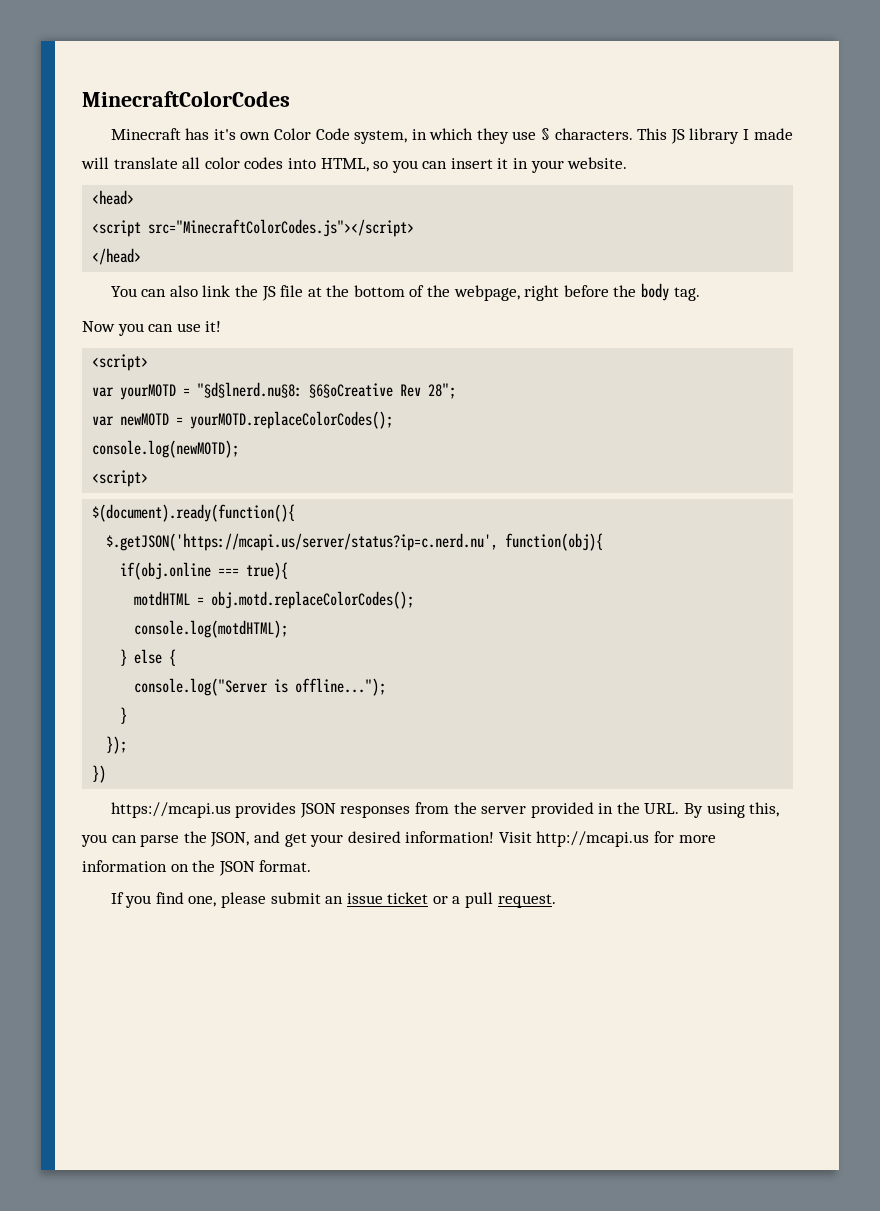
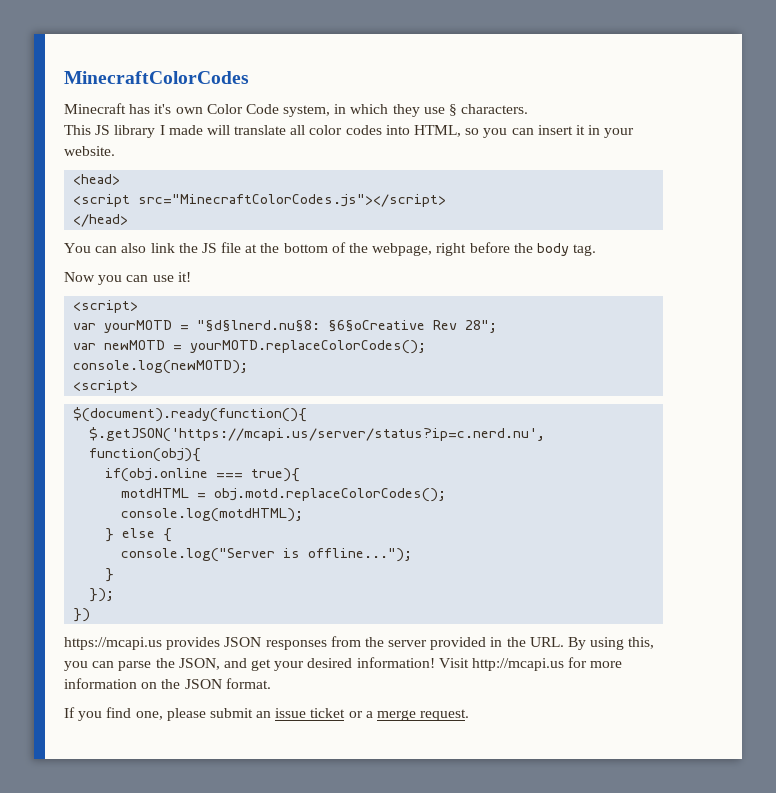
- Minecraft has it's own Color Code system, in which they use § characters. This JS library I made will translate all color codes into HTML, so you can insert it in your website.
+ Minecraft has it's own Color Code system, in which they use § characters.
+ This JS library I made will translate all color codes into HTML, so you can insert it in your website.
- If you find one, please submit an issue ticket or a pull request.
+ If you find one, please submit an issue ticket or a merge request.

